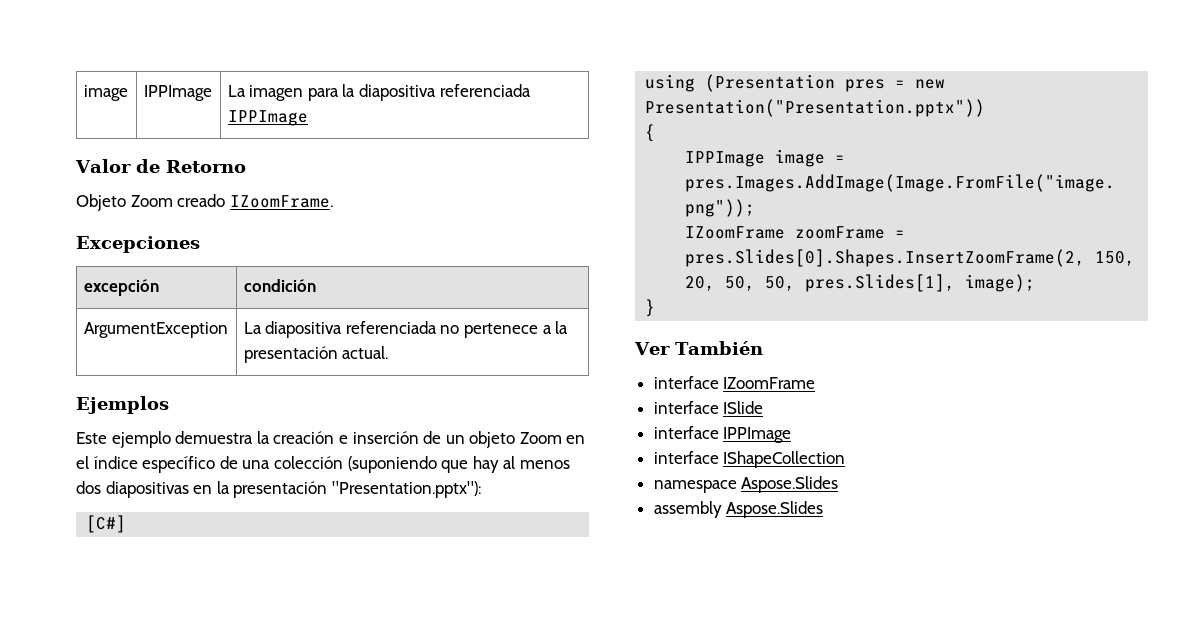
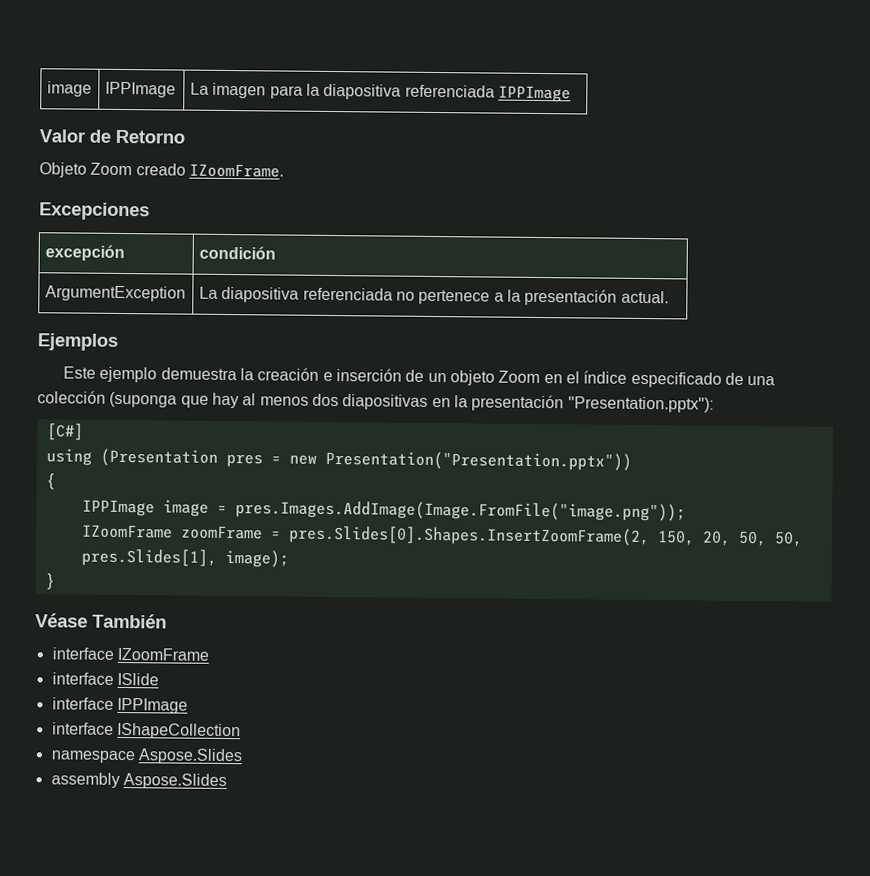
- Este ejemplo demuestra la creación e inserción de un objeto Zoom en el índice específico de una colección (suponiendo que hay al menos dos diapositivas en la presentación "Presentation.pptx"):
+ Este ejemplo demuestra la creación e inserción de un objeto Zoom en el índice especificado de una colección (suponga que hay al menos dos diapositivas en la presentación "Presentation.pptx"):
- Ver También
+ Véase También

